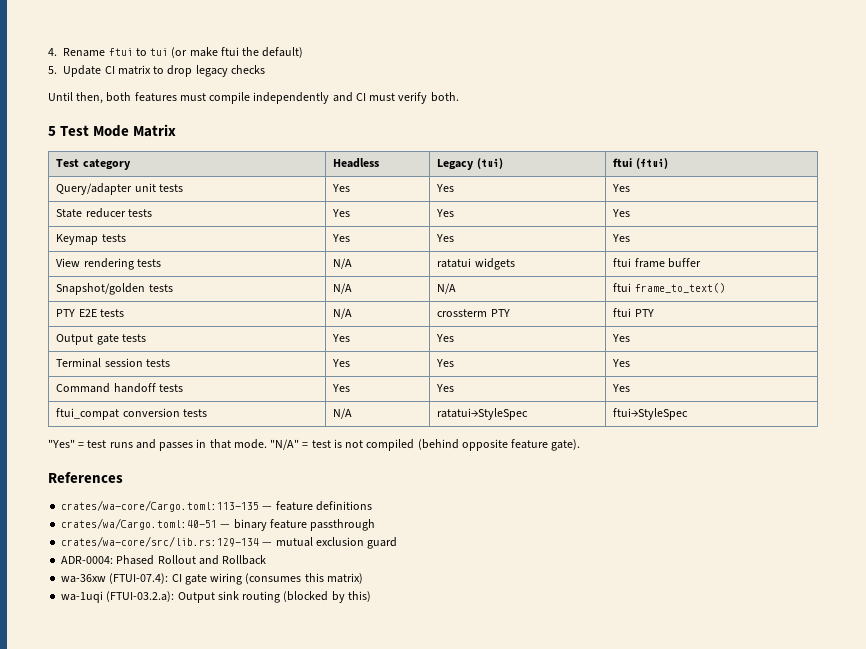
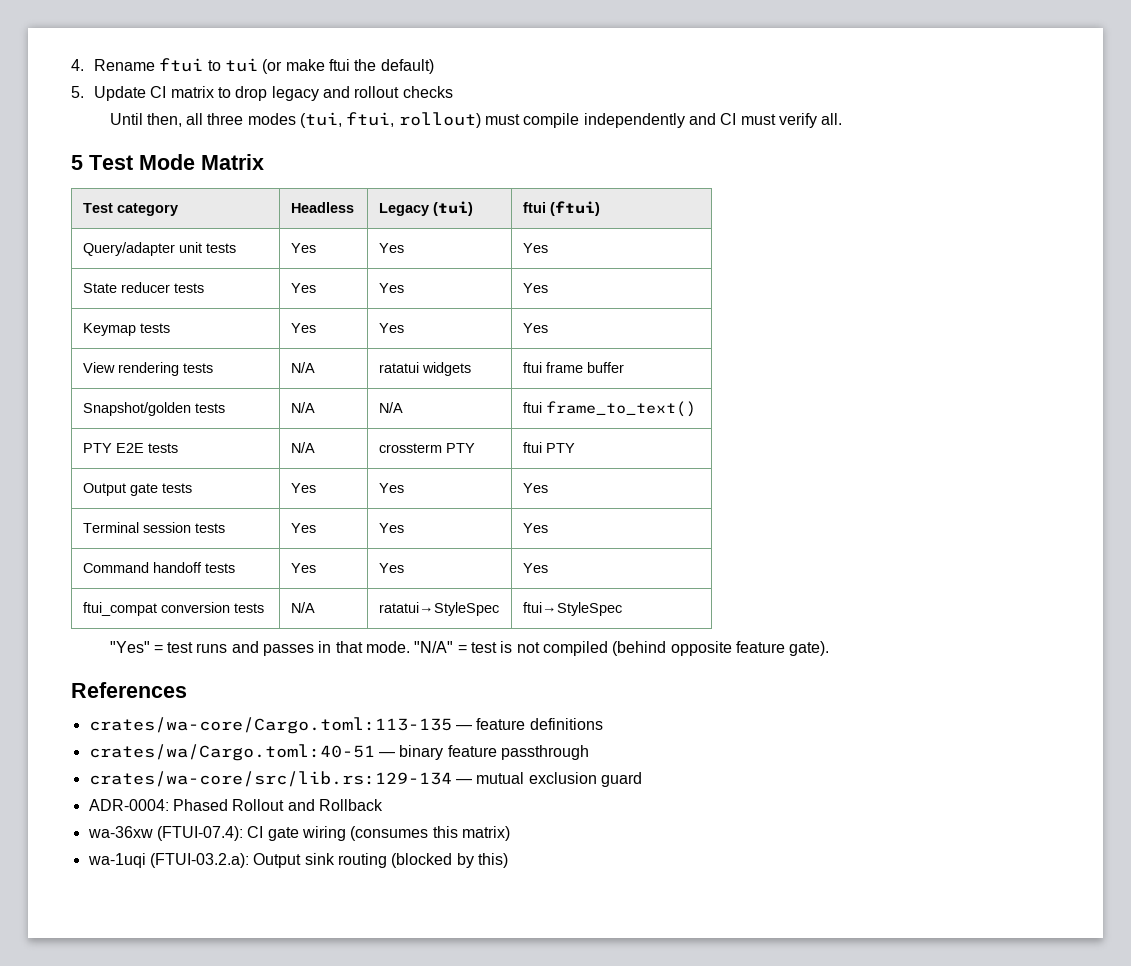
- 5. Update CI matrix to drop legacy checks
+ 5. Update CI matrix to drop legacy and rollout checks
- Until then, both features must compile independently and CI must verify both.
+ Until then, all three modes (tui, ftui, rollout) must compile independently and CI must verify all.

